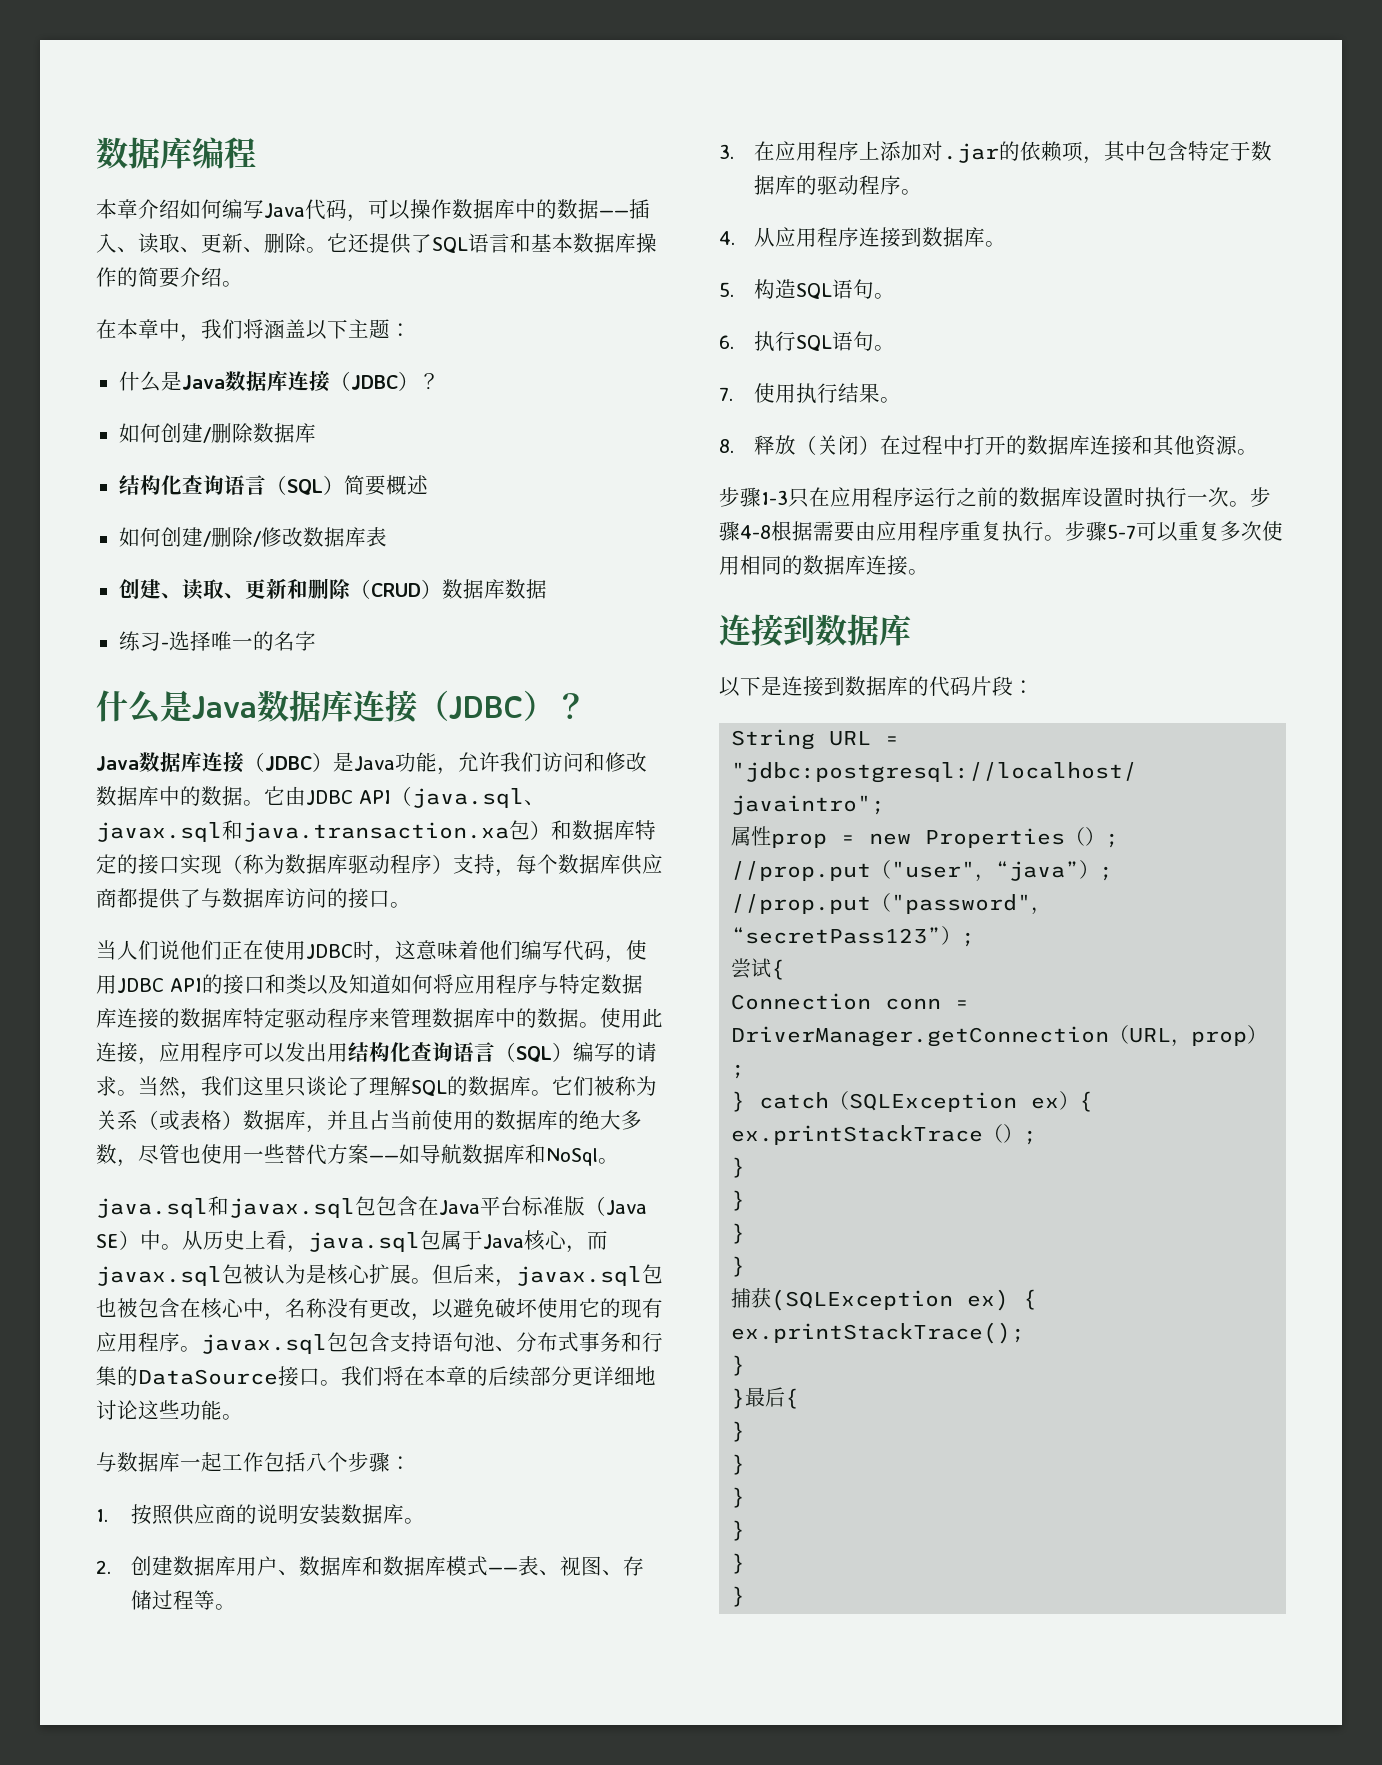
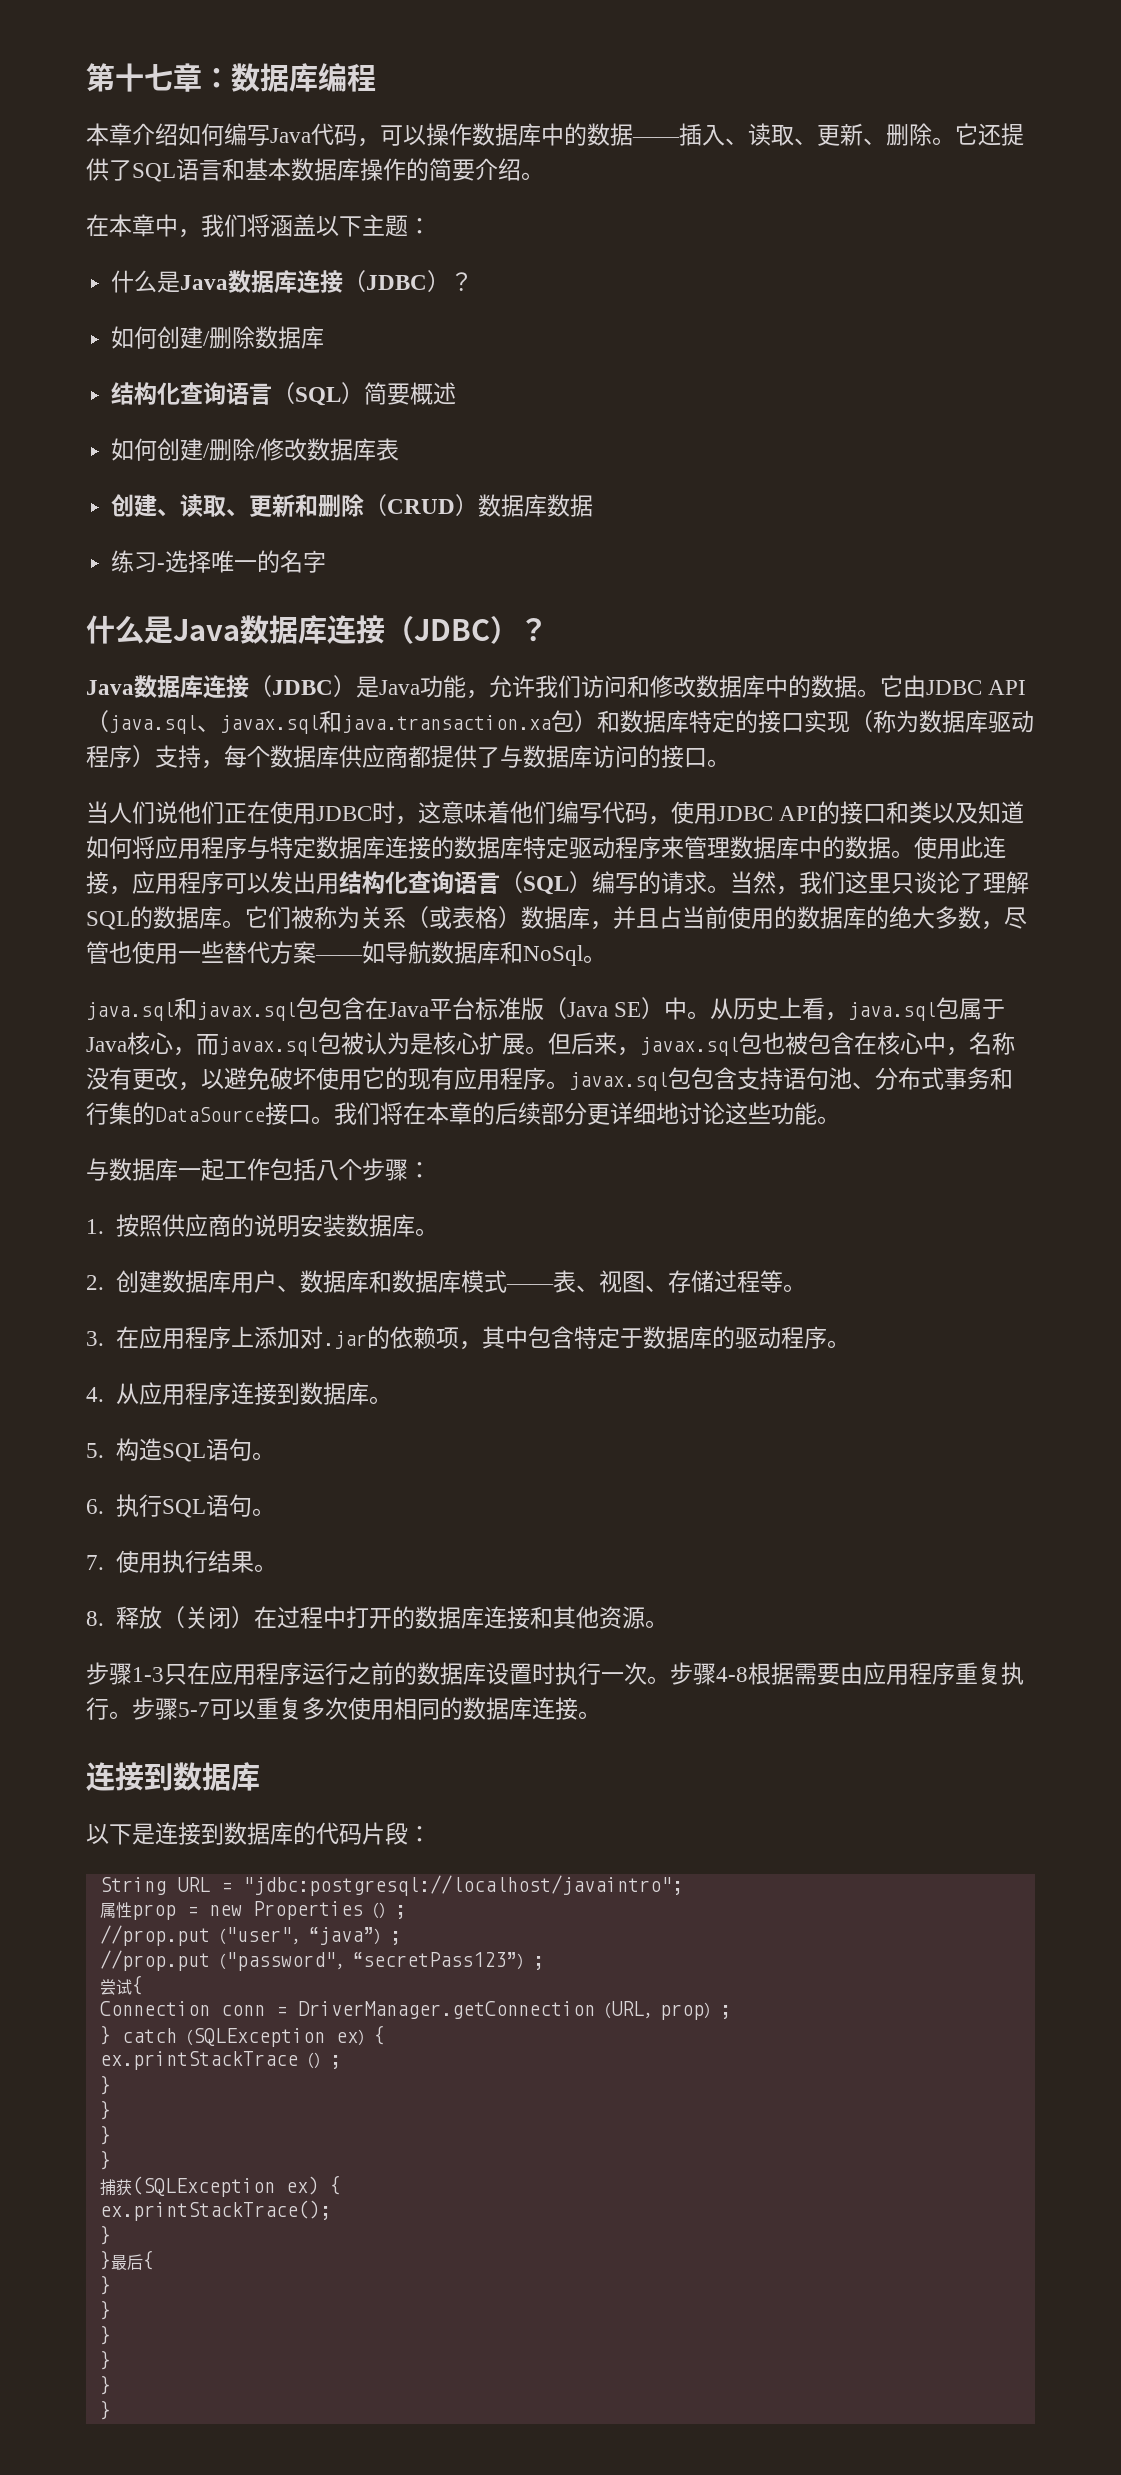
- 数据库编程
+ 第十七章：数据库编程

